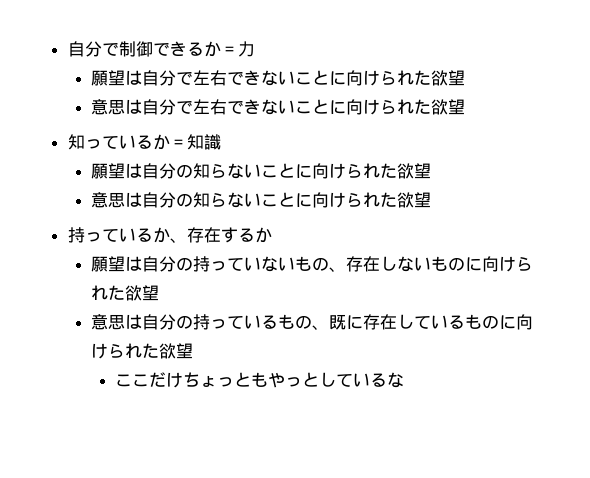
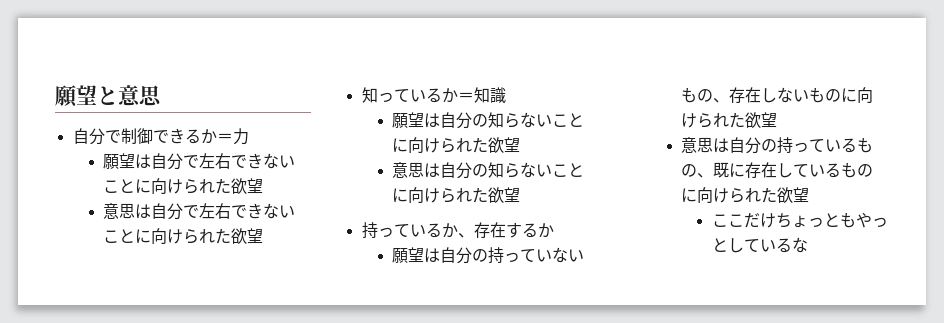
+ 願望と意思

